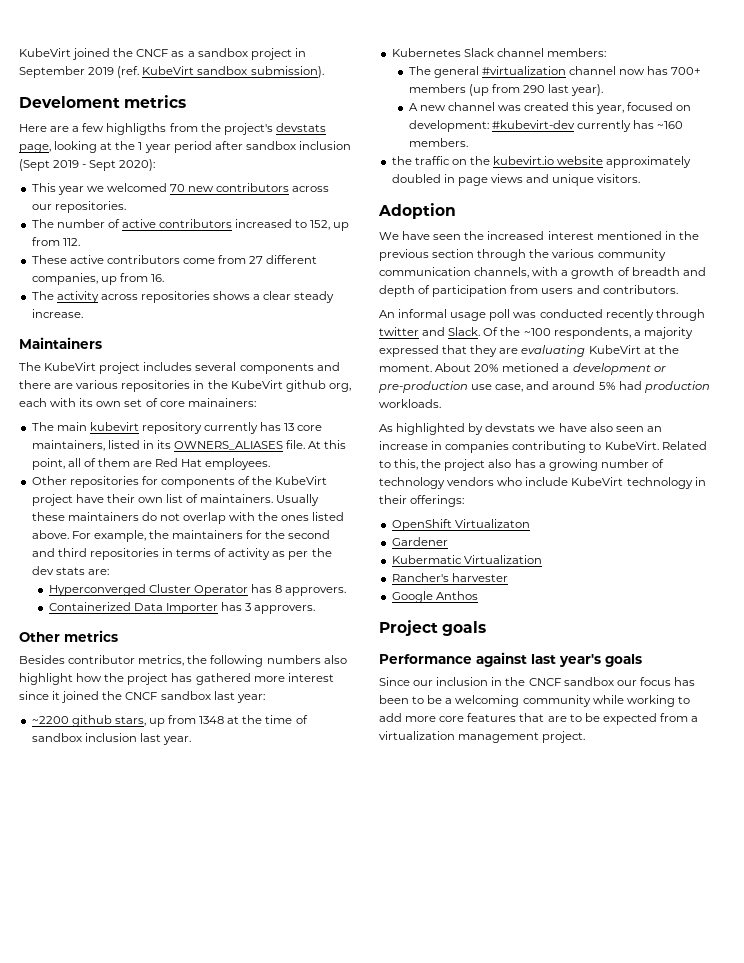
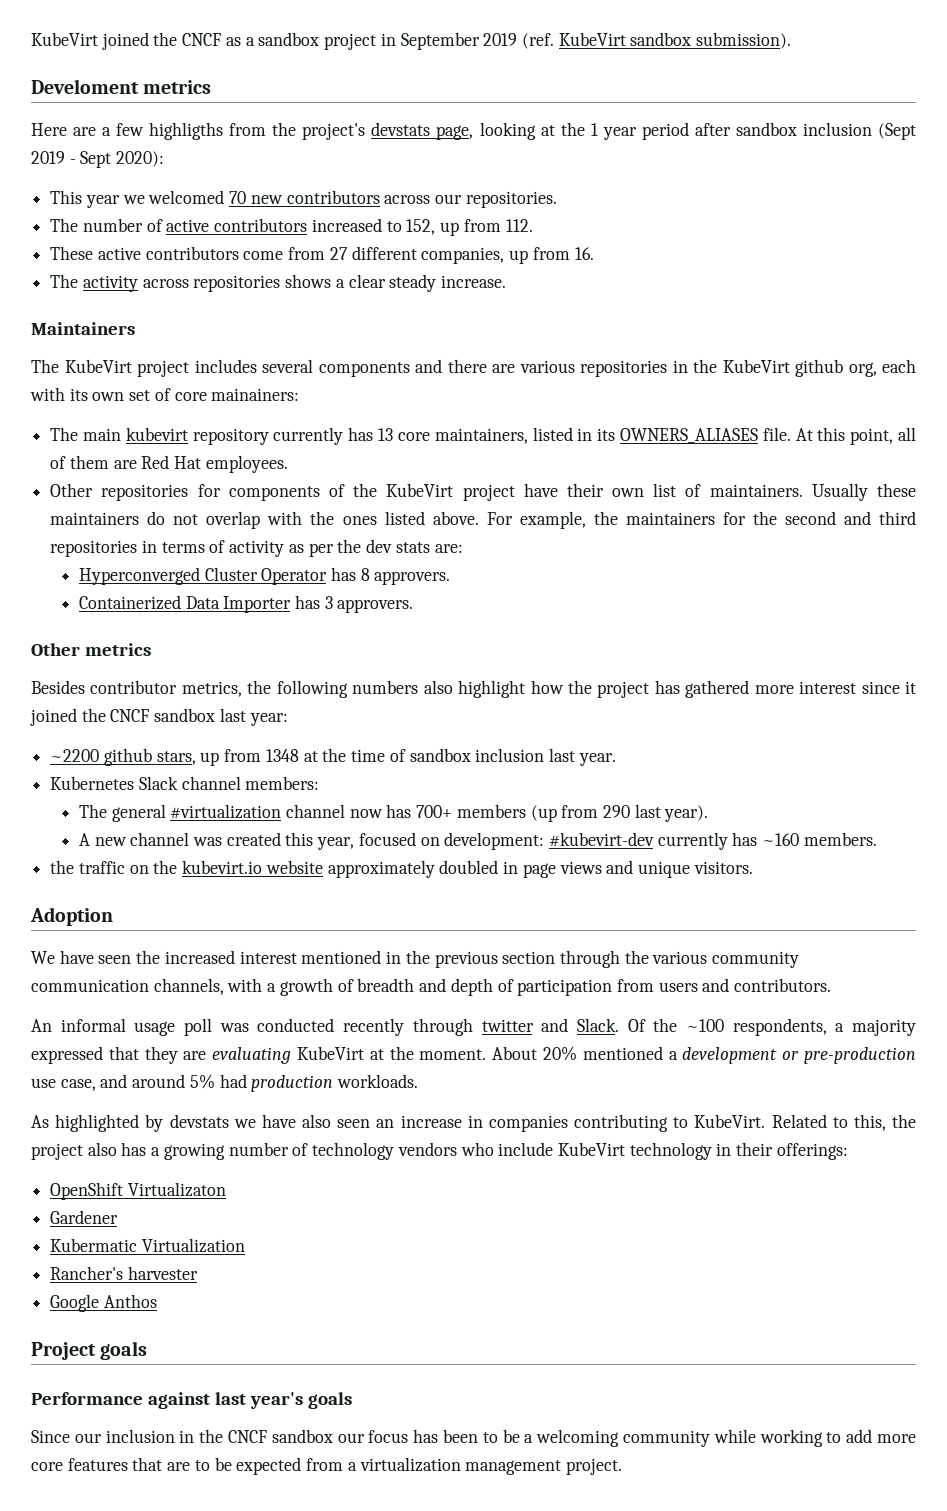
- About 20% metioned a development or pre-production use case, and around 5% had production workloads.
+ About 20% mentioned a development or pre-production use case, and around 5% had production workloads.

